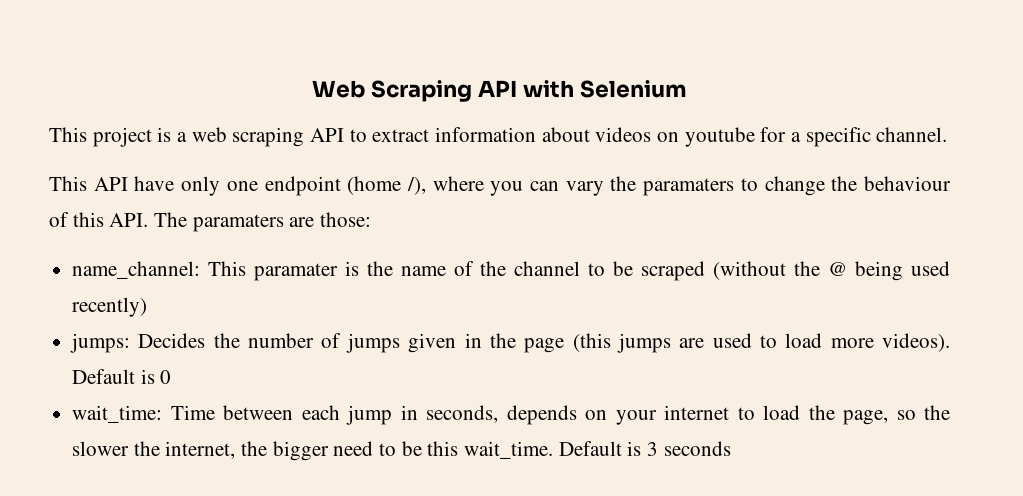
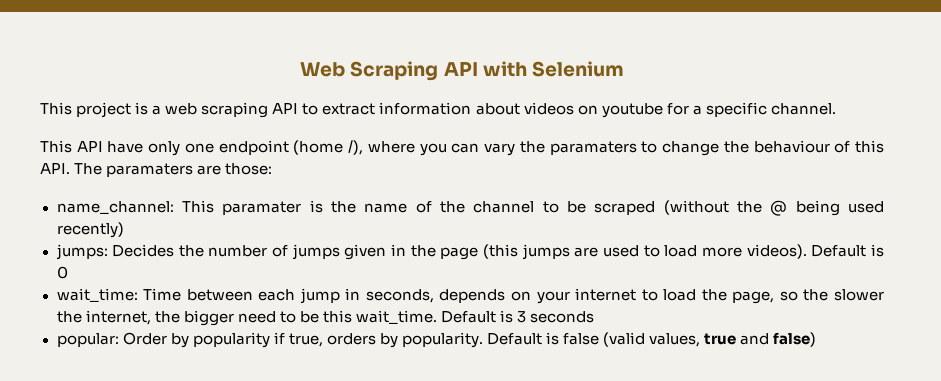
+ popular: Order by popularity if true, orders by popularity. Default is false (valid values, true and false)

